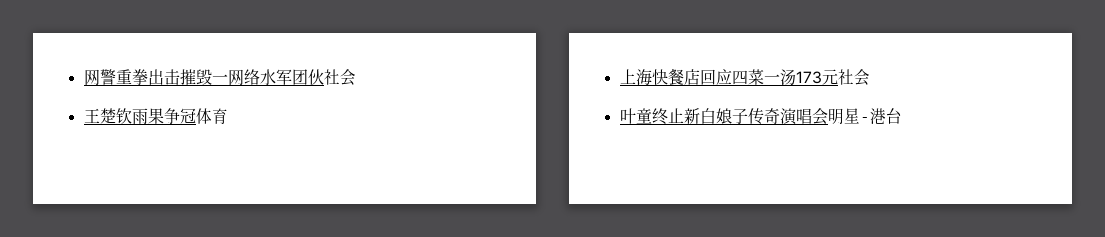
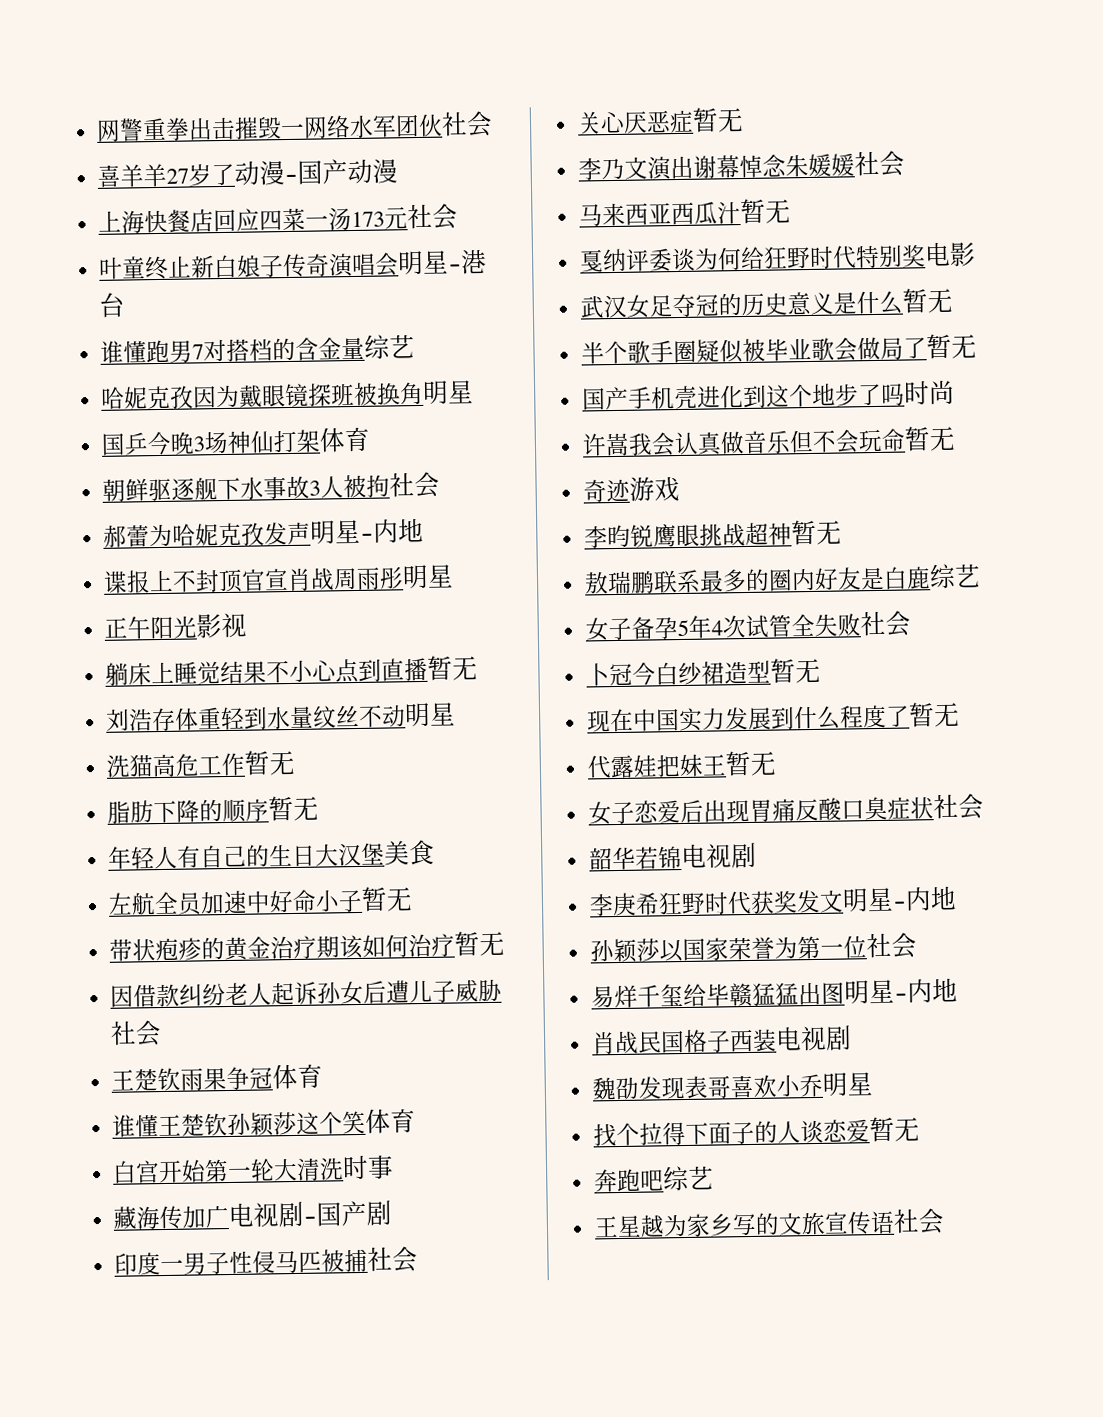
- 王楚钦雨果争冠体育
+ 喜羊羊27岁了动漫-国产动漫
+ 谁懂跑男7对搭档的含金量综艺
+ 哈妮克孜因为戴眼镜探班被换角明星
+ 国乒今晚3场神仙打架体育
+ 朝鲜驱逐舰下水事故3人被拘社会
+ 郝蕾为哈妮克孜发声明星-内地
+ 谍报上不封顶官宣肖战周雨彤明星
+ 正午阳光影视
+ 躺床上睡觉结果不小心点到直播暂无
+ 刘浩存体重轻到水量纹丝不动明星
+ 洗猫高危工作暂无
+ 脂肪下降的顺序暂无
+ 年轻人有自己的生日大汉堡美食
+ 左航全员加速中好命小子暂无
+ 带状疱疹的黄金治疗期该如何治疗暂无
+ 因借款纠纷老人起诉孙女后遭儿子威胁社会
+ 王楚钦雨果争冠体育
+ 谁懂王楚钦孙颖莎这个笑体育
+ 白宫开始第一轮大清洗时事
+ 藏海传加广电视剧-国产剧
+ 印度一男子性侵马匹被捕社会
+ 关心厌恶症暂无
+ 李乃文演出谢幕悼念朱媛媛社会
+ 马来西亚西瓜汁暂无
+ 戛纳评委谈为何给狂野时代特别奖电影
+ 武汉女足夺冠的历史意义是什么暂无
+ 半个歌手圈疑似被毕业歌会做局了暂无
+ 国产手机壳进化到这个地步了吗时尚
+ 许嵩我会认真做音乐但不会玩命暂无
+ 奇迹游戏
+ 李昀锐鹰眼挑战超神暂无
+ 敖瑞鹏联系最多的圈内好友是白鹿综艺
+ 女子备孕5年4次试管全失败社会
+ 卜冠今白纱裙造型暂无
+ 现在中国实力发展到什么程度了暂无
+ 代露娃把妹王暂无
+ 女子恋爱后出现胃痛反酸口臭症状社会
+ 韶华若锦电视剧
+ 李庚希狂野时代获奖发文明星-内地
+ 孙颖莎以国家荣誉为第一位社会
+ 易烊千玺给毕赣猛猛出图明星-内地
+ 肖战民国格子西装电视剧
+ 魏劭发现表哥喜欢小乔明星
+ 找个拉得下面子的人谈恋爱暂无
+ 奔跑吧综艺
+ 王星越为家乡写的文旅宣传语社会

